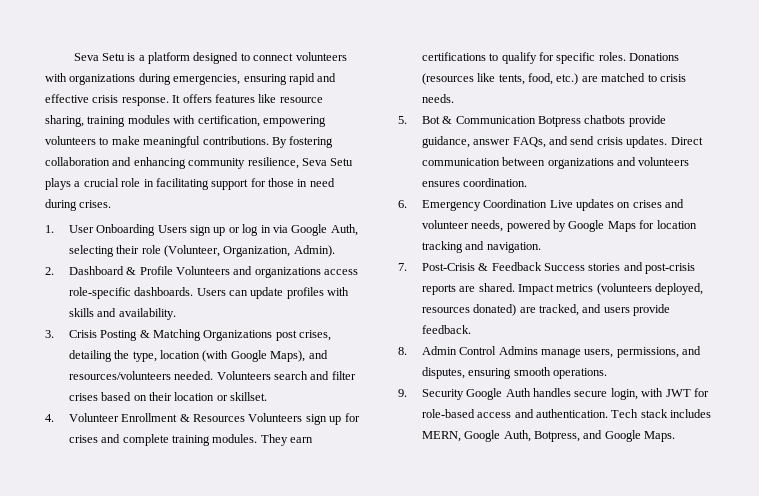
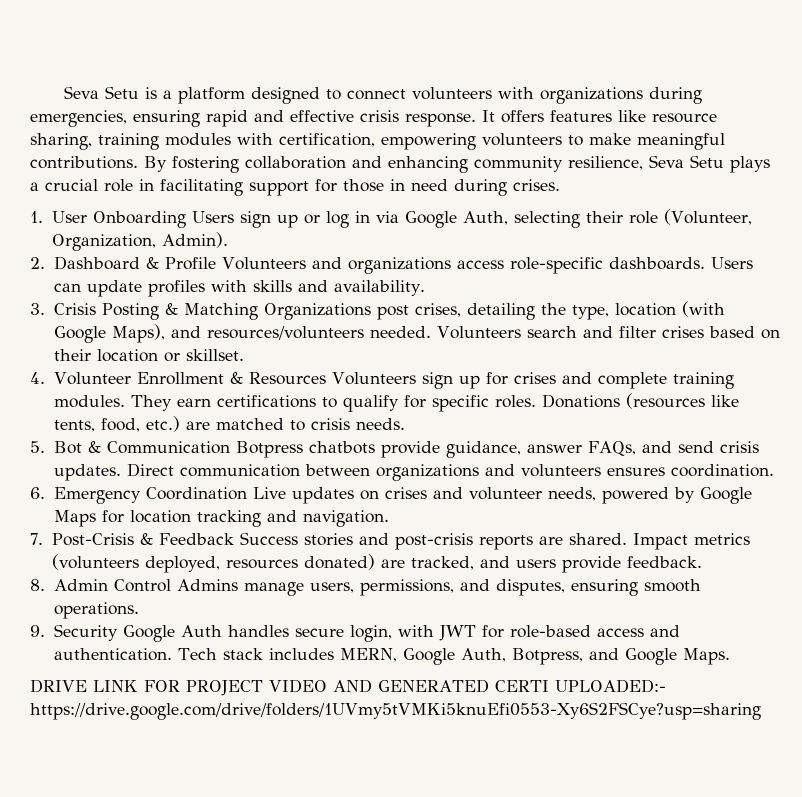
+ DRIVE LINK FOR PROJECT VIDEO AND GENERATED CERTI UPLOADED:- https://drive.google.com/drive/folders/1UVmy5tVMKi5knuEfi0553-Xy6S2FSCye?usp=sharing

